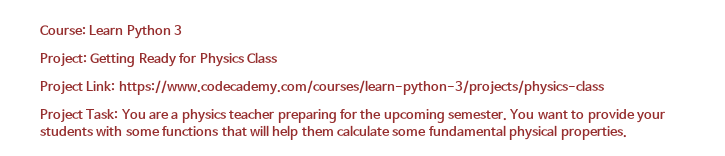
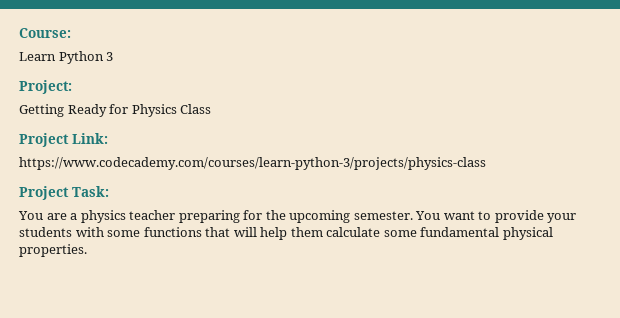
- Course: Learn Python 3
+ Course:
+ Learn Python 3
- Project: Getting Ready for Physics Class
+ Project:
+ Getting Ready for Physics Class
- Project Link: https://www.codecademy.com/courses/learn-python-3/projects/physics-class
+ Project Link:
+ https://www.codecademy.com/courses/learn-python-3/projects/physics-class
- Project Task: You are a physics teacher preparing for the upcoming semester.
+ Project Task:
+ You are a physics teacher preparing for the upcoming semester.

